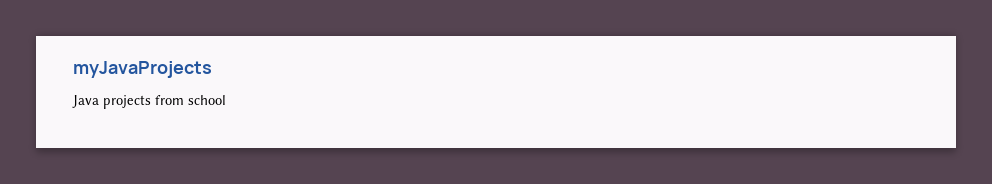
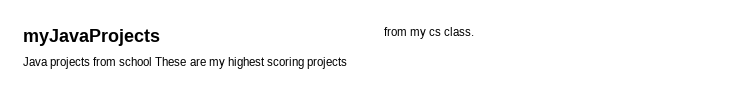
- Java projects from school
+ Java projects from school These are my highest scoring projects from my cs class.

